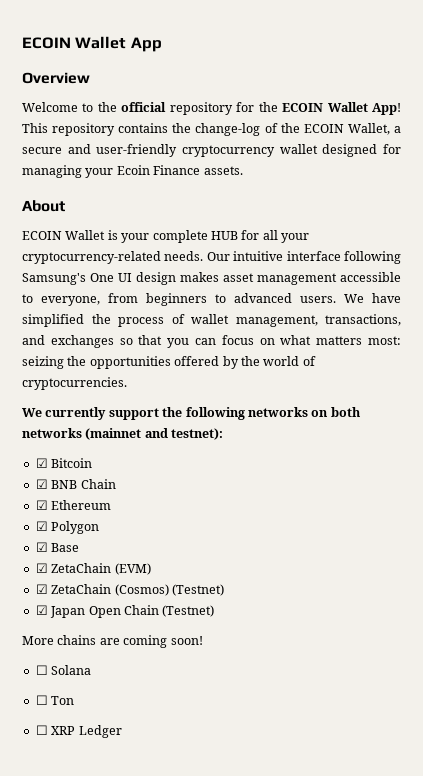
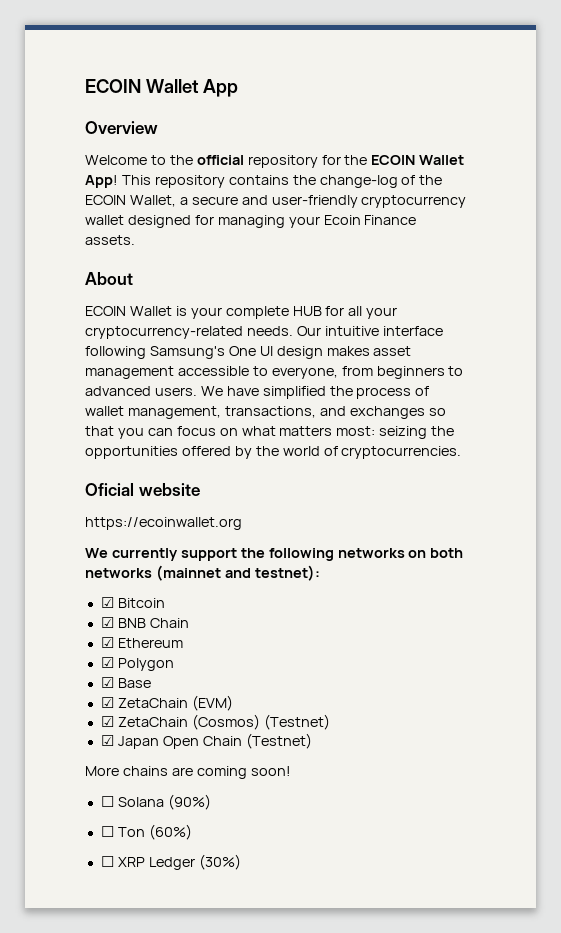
+ Oficial website
+ https://ecoinwallet.org
- ☐ Solana
+ ☐ Solana (90%)
- ☐ Ton
+ ☐ Ton (60%)
- ☐ XRP Ledger
+ ☐ XRP Ledger (30%)

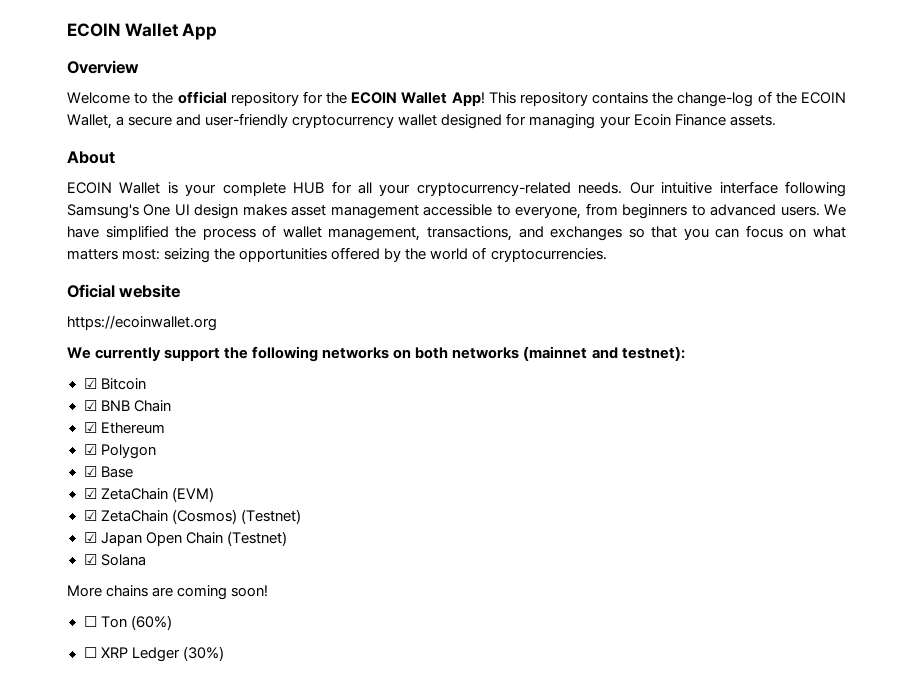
+ ☑ Solana
- ☐ Solana (90%)

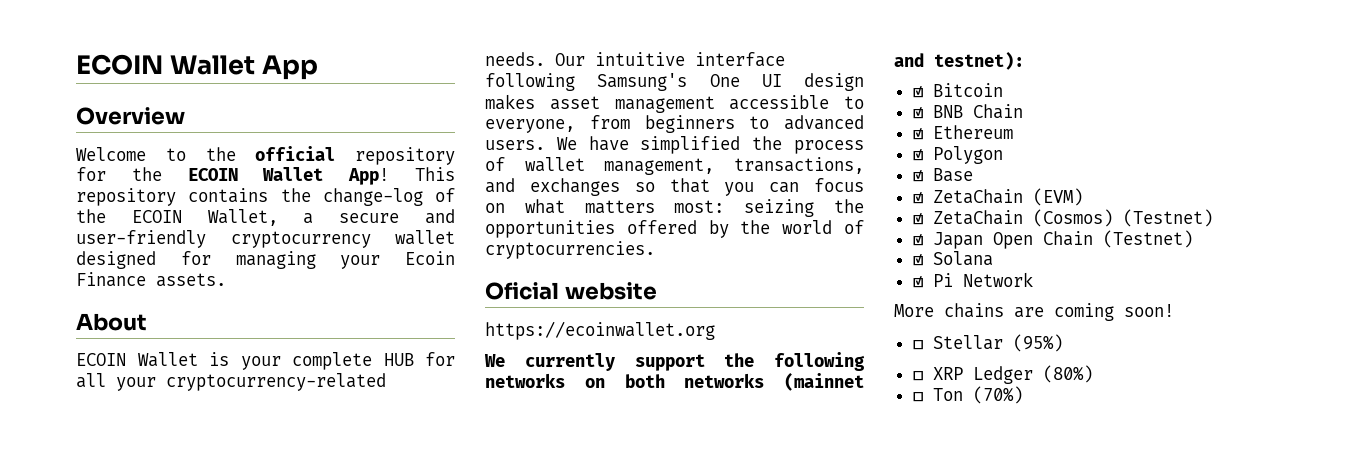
+ ☑ Pi Network
- ☐ Ton (60%)
+ ☐ Stellar (95%)
- ☐ XRP Ledger (30%)
+ ☐ XRP Ledger (80%)
+ ☐ Ton (70%)

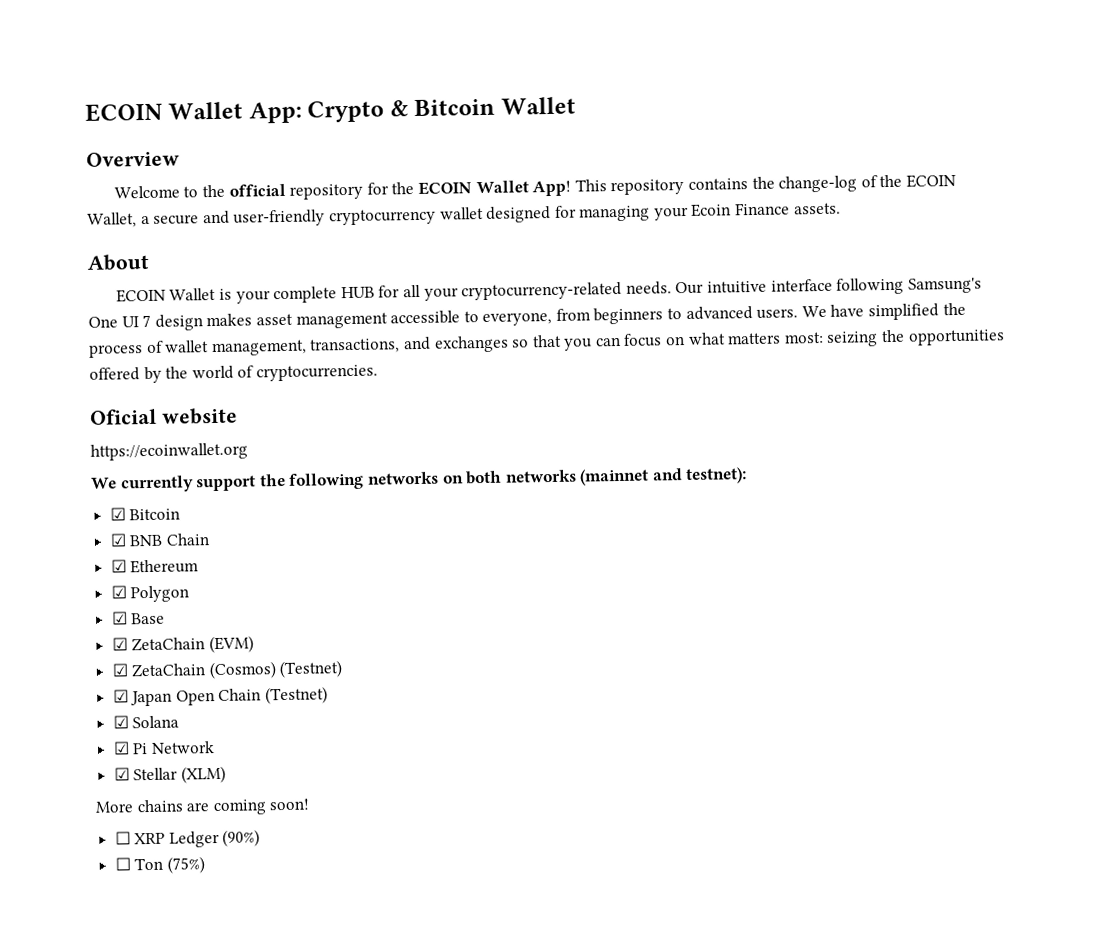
- ECOIN Wallet App
+ ECOIN Wallet App: Crypto & Bitcoin Wallet
- Our intuitive interface following Samsung's One UI design makes asset management accessible to everyone, from beginners to advanced users.
+ Our intuitive interface following Samsung's One UI 7 design makes asset management accessible to everyone, from beginners to advanced users.
+ ☑ Stellar (XLM)
- ☐ Stellar (95%)
- ☐ XRP Ledger (80%)
+ ☐ XRP Ledger (90%)
- ☐ Ton (70%)
+ ☐ Ton (75%)

